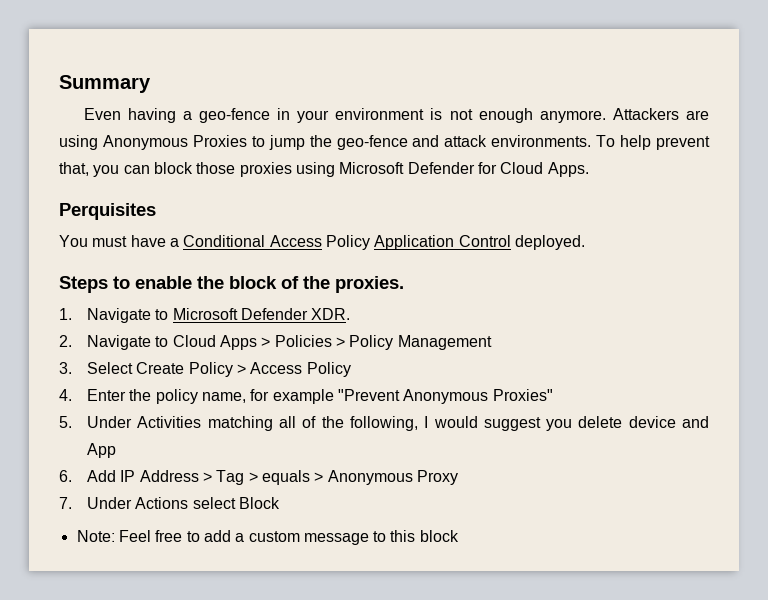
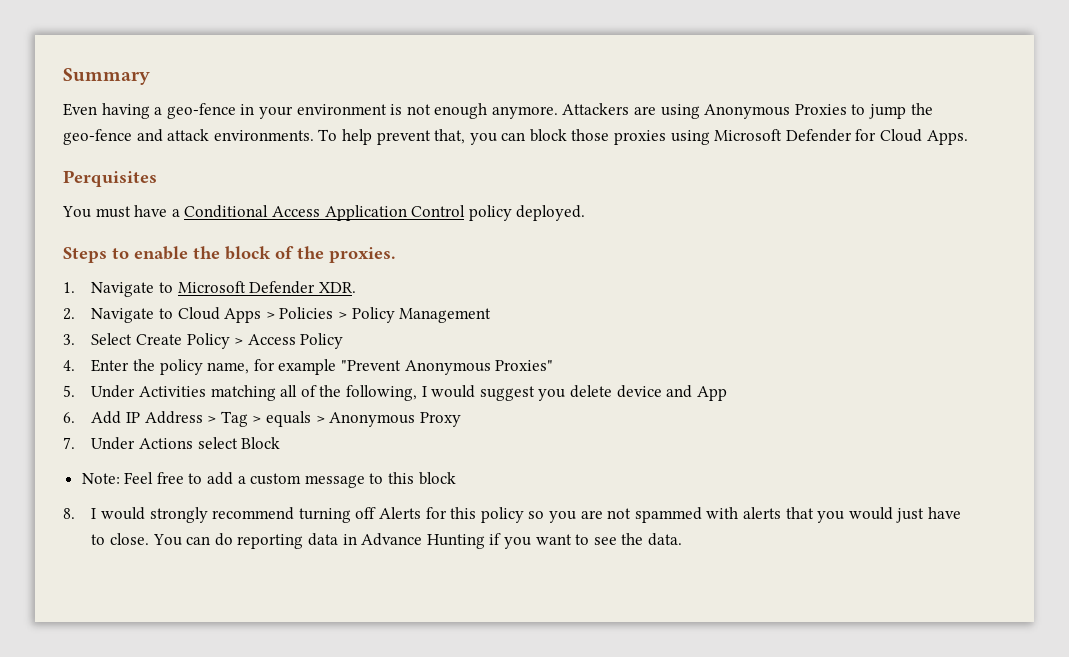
- You must have a Conditional Access Policy Application Control deployed.
+ You must have a Conditional Access Application Control policy deployed.
+ 8. I would strongly recommend turning off Alerts for this policy so you are not spammed with alerts that you would just have to close. You can do reporting data in Advance Hunting if you want to see the data.

